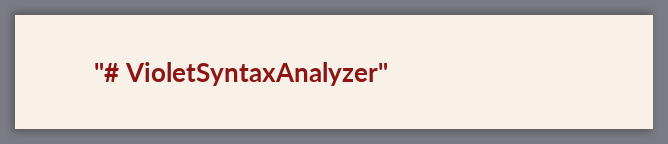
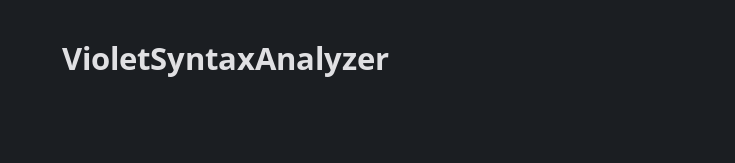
- "# VioletSyntaxAnalyzer"
+ VioletSyntaxAnalyzer

